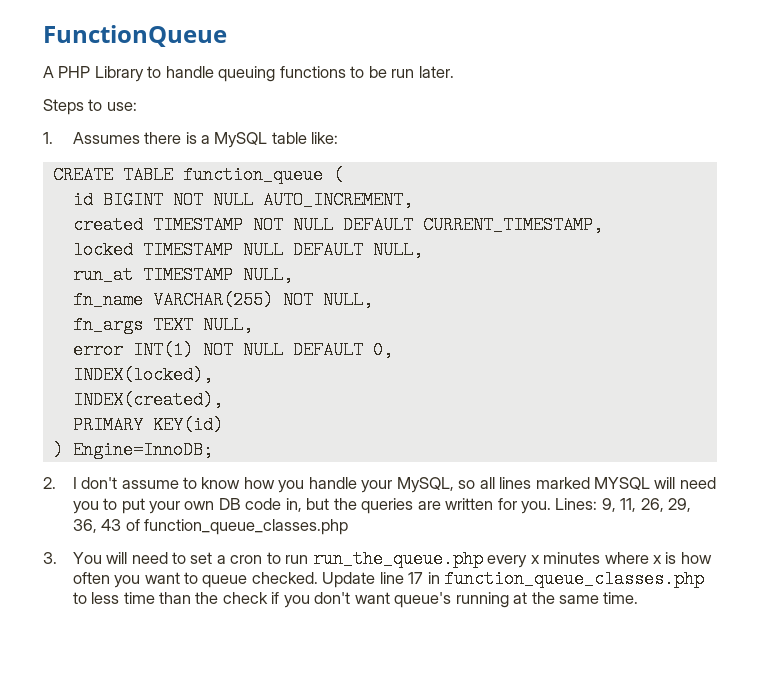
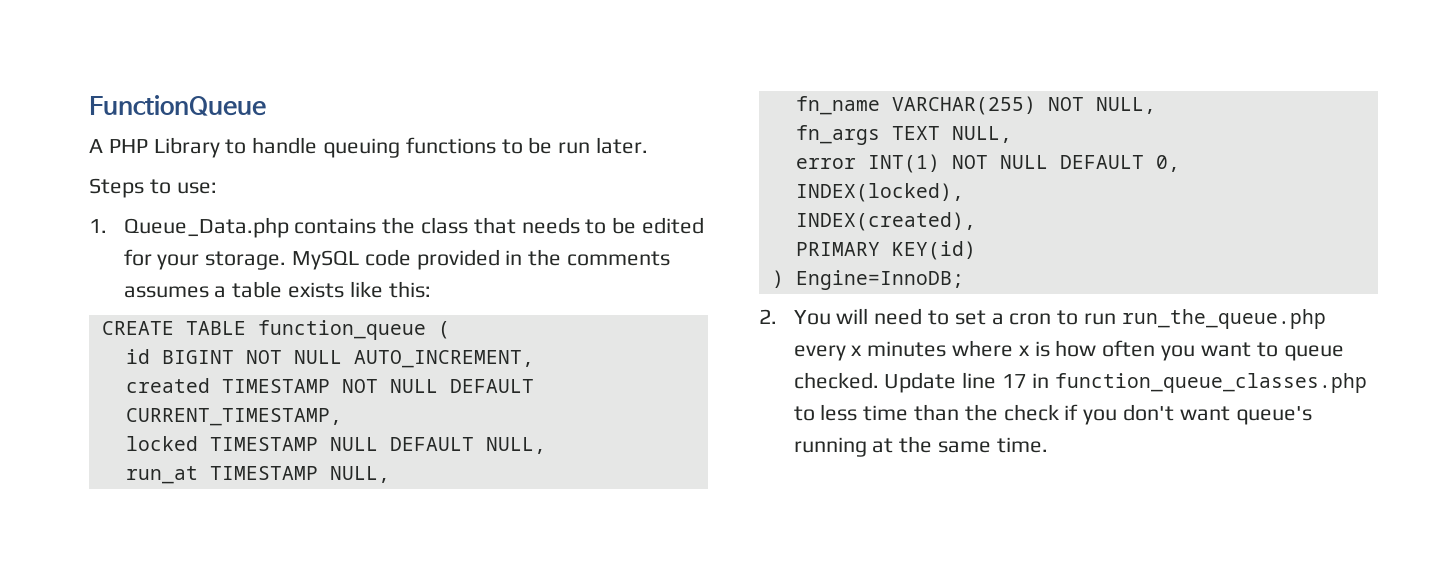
- 1. Assumes there is a MySQL table like:
+ 1. Queue_Data.php contains the class that needs to be edited for your storage. MySQL code provided in the comments assumes a table exists like this:
- 2. I don't assume to know how you handle your MySQL, so all lines marked MYSQL will need you to put your own DB code in, but the queries are written for you. Lines: 9, 11, 26, 29, 36, 43 of function_queue_classes.php
- 3. You will need to set a cron to run run_the_queue.php every x minutes where x is how often you want to queue checked.
+ 2. You will need to set a cron to run run_the_queue.php every x minutes where x is how often you want to queue checked.

